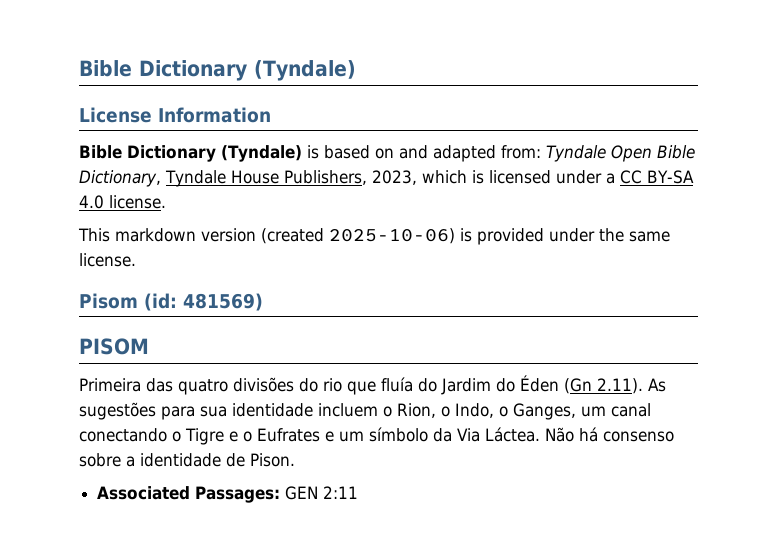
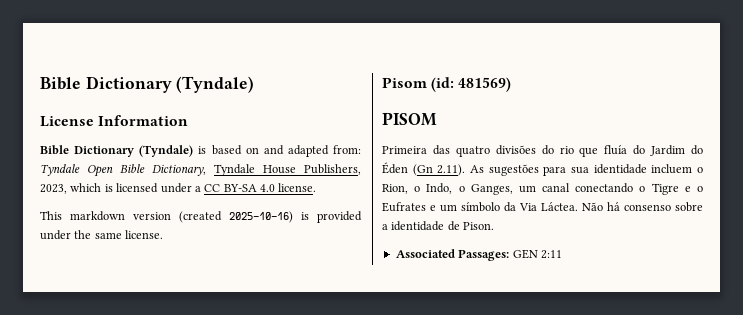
- This markdown version (created 2025-10-06) is provided under the same license.
+ This markdown version (created 2025-10-16) is provided under the same license.

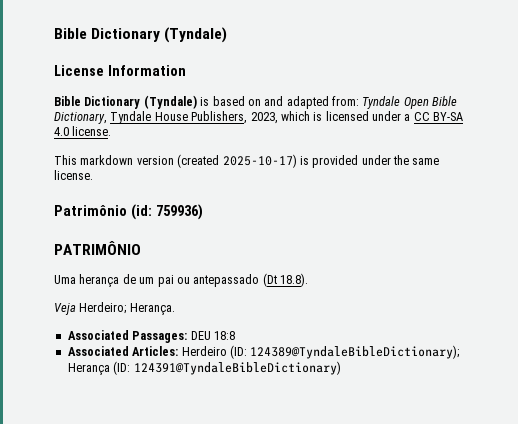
- This markdown version (created 2025-10-16) is provided under the same license.
+ This markdown version (created 2025-10-17) is provided under the same license.
- Pisom (id: 481569)
- PISOM
- Primeira das quatro divisões do rio que fluía do Jardim do Éden (Gn 2.11). As sugestões para sua identidade incluem o Rion, o Indo, o Ganges, um canal conectando o Tigre e o Eufrates e um símbolo da Via Láctea. Não há consenso sobre a identidade de Pison.
- Associated Passages: GEN 2:11
+ Patrimônio (id: 759936)
+ PATRIMÔNIO
+ Uma herança de um pai ou antepassado (Dt 18.8).
+ Veja Herdeiro; Herança.
+ Associated Passages: DEU 18:8
+ Associated Articles: Herdeiro (ID: 124389@TyndaleBibleDictionary); Herança (ID: 124391@TyndaleBibleDictionary)

